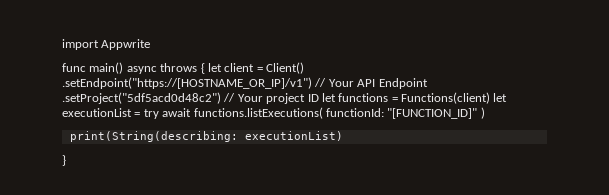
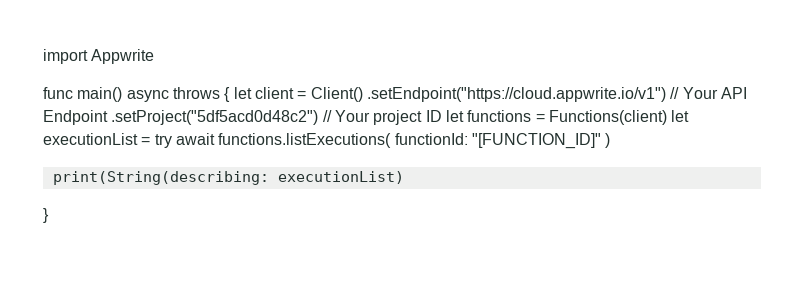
- func main() async throws { let client = Client() .setEndpoint("https://[HOSTNAME_OR_IP]/v1") // Your API Endpoint .setProject("5df5acd0d48c2") // Your project ID let functions = Functions(client) let executionList = try await functions.listExecutions( functionId: "[FUNCTION_ID]" )
+ func main() async throws { let client = Client() .setEndpoint("https://cloud.appwrite.io/v1") // Your API Endpoint .setProject("5df5acd0d48c2") // Your project ID let functions = Functions(client) let executionList = try await functions.listExecutions( functionId: "[FUNCTION_ID]" )

